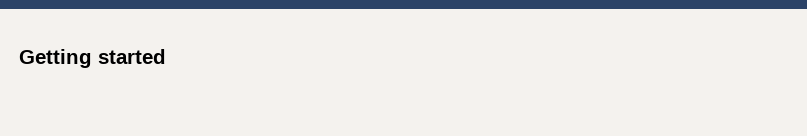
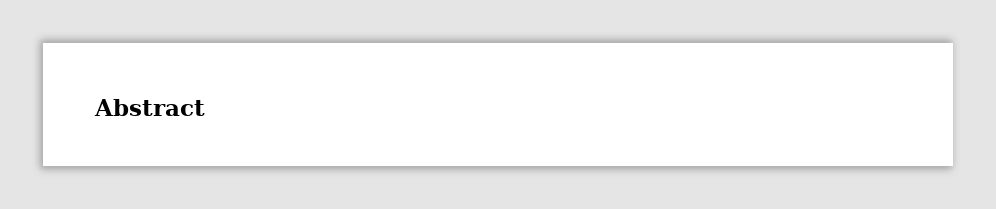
- Getting started
+ Abstract

